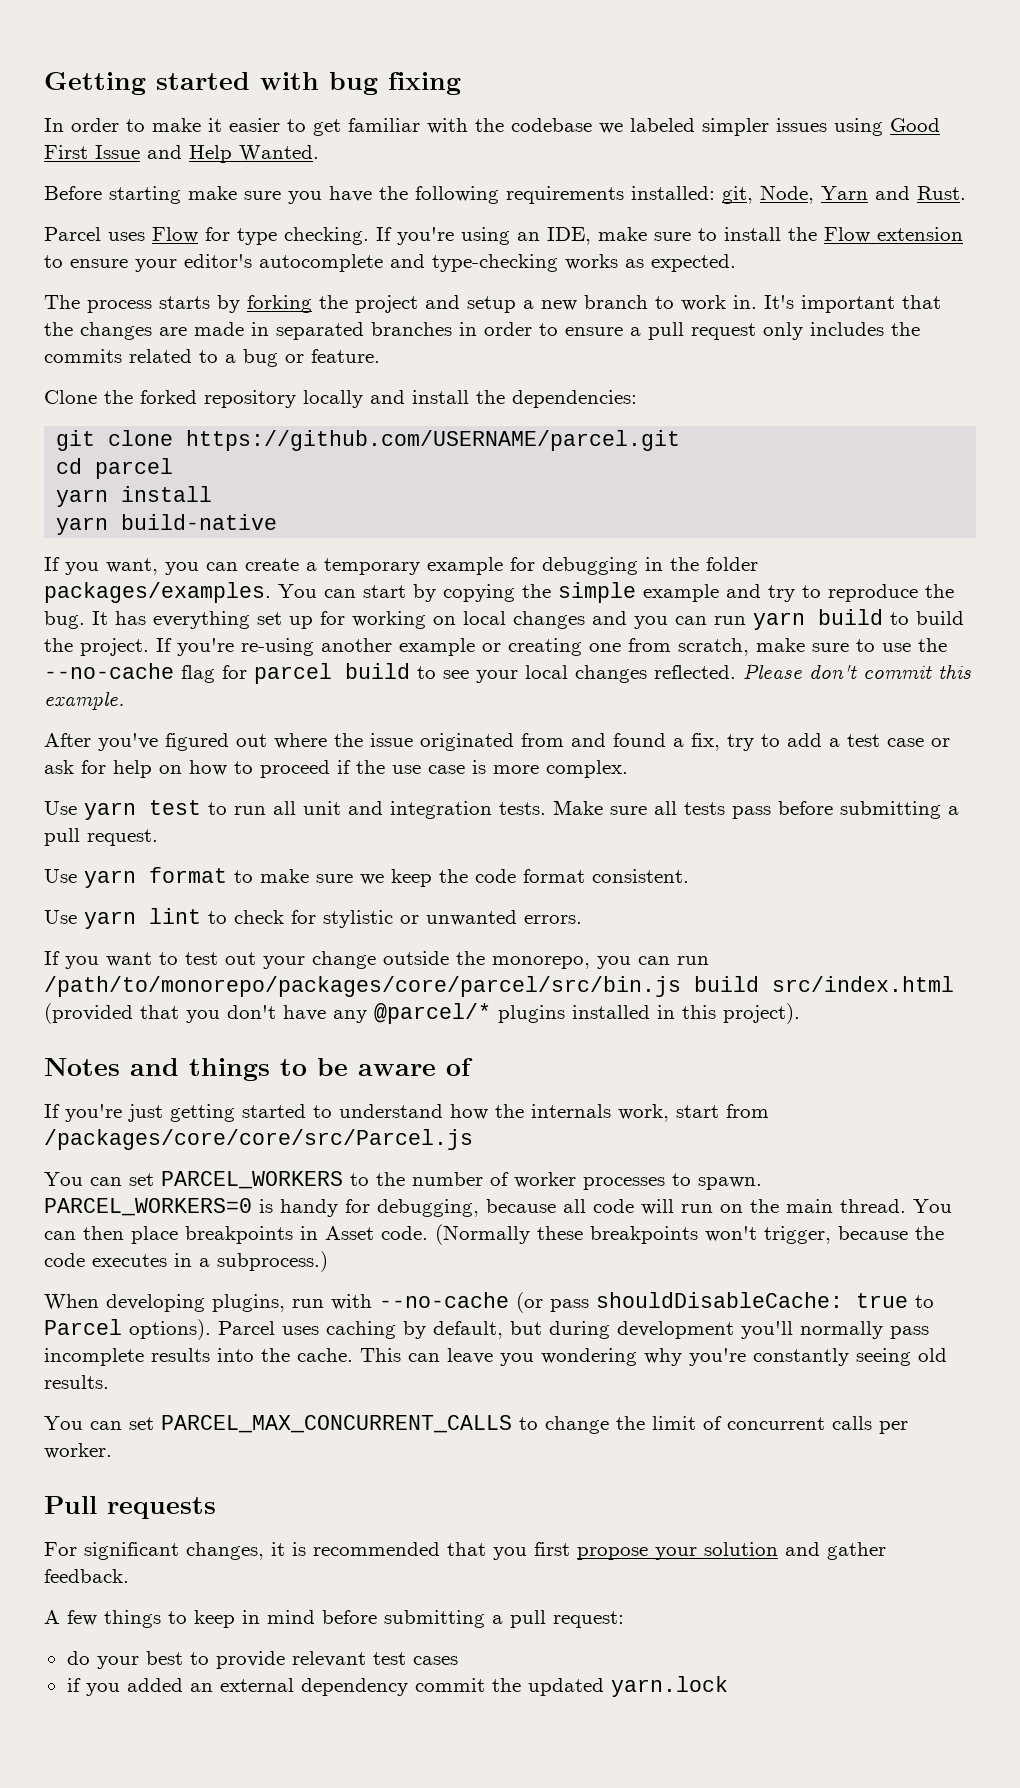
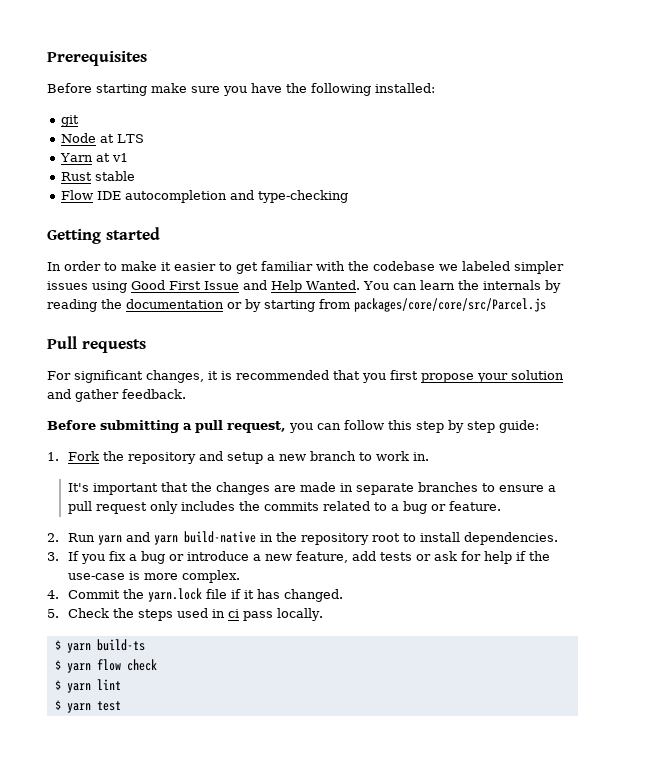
+ Prerequisites
+ Before starting make sure you have the following installed:
+ git
+ Node at LTS
+ Yarn at v1
+ Rust stable
+ Flow IDE autocompletion and type-checking
- Getting started with bug fixing
+ Getting started
- In order to make it easier to get familiar with the codebase we labeled simpler issues using Good First Issue and Help Wanted.
- Before starting make sure you have the following requirements installed: git, Node, Yarn and Rust.
- Parcel uses Flow for type checking. If you're using an IDE, make sure to install the Flow extension to ensure your editor's autocomplete and type-checking works as expected.
- The process starts by forking the project and setup a new branch to work in. It's important that the changes are made in separated branches in order to ensure a pull request only includes the commits related to a bug or feature.
- Clone the forked repository locally and install the dependencies:
- git clone https://github.com/USERNAME/parcel.git
- cd parcel
- yarn install
- yarn build-native
- If you want, you can create a temporary example for debugging in the folder packages/examples. You can start by copying the simple example and try to reproduce the bug. It has everything set up for working on local changes and you can run yarn build to build the project. If you're re-using another example or creating one from scratch, make sure to use the --no-cache flag for parcel build to see your local changes reflected. Please don't commit this example.
- After you've figured out where the issue originated from and found a fix, try to add a test case or ask for help on how to proceed if the use case is more complex.
- Use yarn test to run all unit and integration tests. Make sure all tests pass before submitting a pull request.
- Use yarn format to make sure we keep the code format consistent.
- Use yarn lint to check for stylistic or unwanted errors.
- If you want to test out your change outside the monorepo, you can run /path/to/monorepo/packages/core/parcel/src/bin.js build src/index.html (provided that you don't have any @parcel/* plugins installed in this project).
- Notes and things to be aware of
- If you're just getting started to understand how the internals work, start from /packages/core/core/src/Parcel.js
- You can set PARCEL_WORKERS to the number of worker processes to spawn. PARCEL_WORKERS=0 is handy for debugging, because all code will run on the main thread. You can then place breakpoints in Asset code. (Normally these breakpoints won't trigger, because the code executes in a subprocess.)
- When developing plugins, run with --no-cache (or pass shouldDisableCache: true to Parcel options). Parcel uses caching by default, but during development you'll normally pass incomplete results into the cache. This can leave you wondering why you're constantly seeing old results.
- You can set PARCEL_MAX_CONCURRENT_CALLS to change the limit of concurrent calls per worker.
+ In order to make it easier to get familiar with the codebase we labeled simpler issues using Good First Issue and Help Wanted. You can learn the internals by reading the documentation or by starting from packages/core/core/src/Parcel.js
- A few things to keep in mind before submitting a pull request:
- do your best to provide relevant test cases
- if you added an external dependency commit the updated yarn.lock
+ Before submitting a pull request, you can follow this step by step guide:
+ 1. Fork the repository and setup a new branch to work in.
+ It's important that the changes are made in separate branches to ensure a pull request only includes the commits related to a bug or feature.
+ 2. Run yarn and yarn build-native in the repository root to install dependencies.
+ 3. If you fix a bug or introduce a new feature, add tests or ask for help if the use-case is more complex.
+ 4. Commit the yarn.lock file if it has changed.
+ 5. Check the steps used in ci pass locally.
+ $ yarn build-ts
+ $ yarn flow check
+ $ yarn lint
+ $ yarn test

